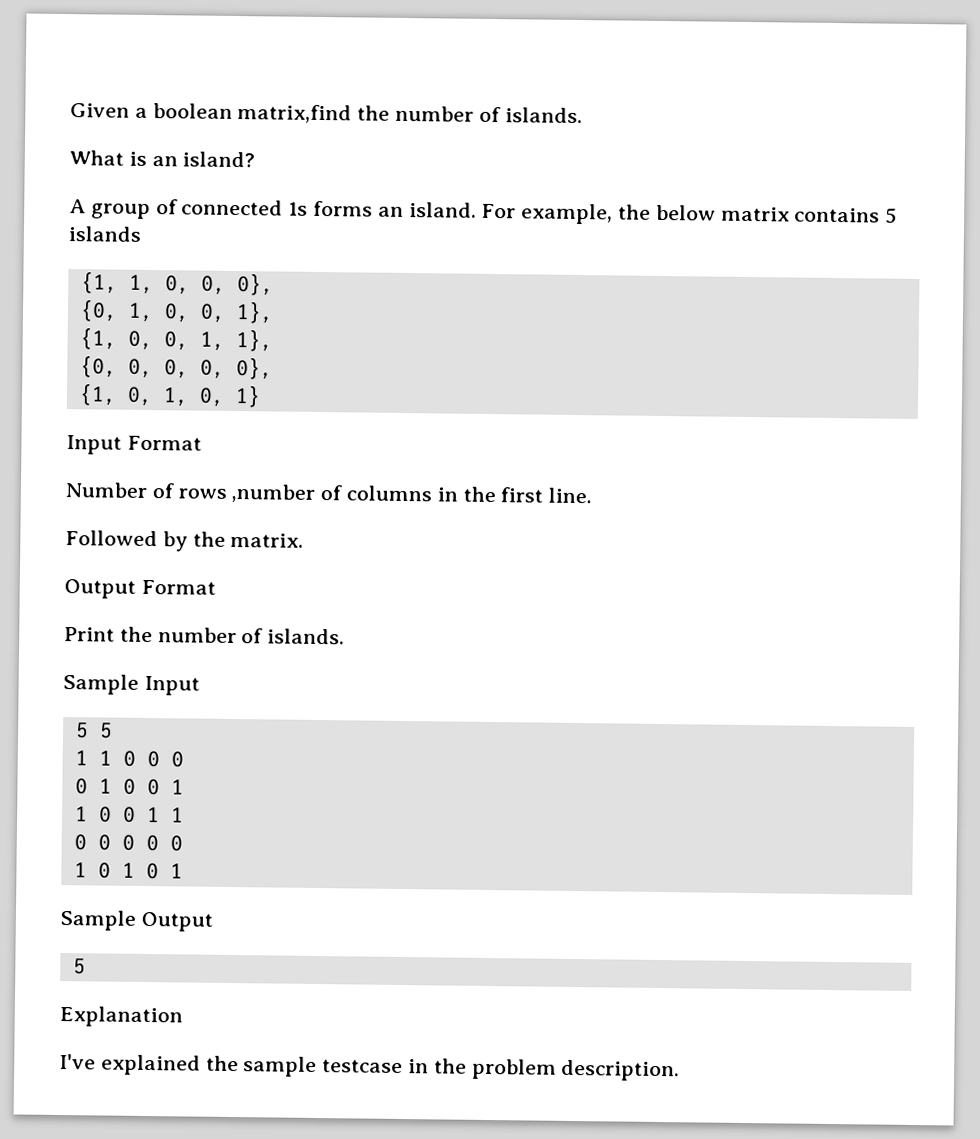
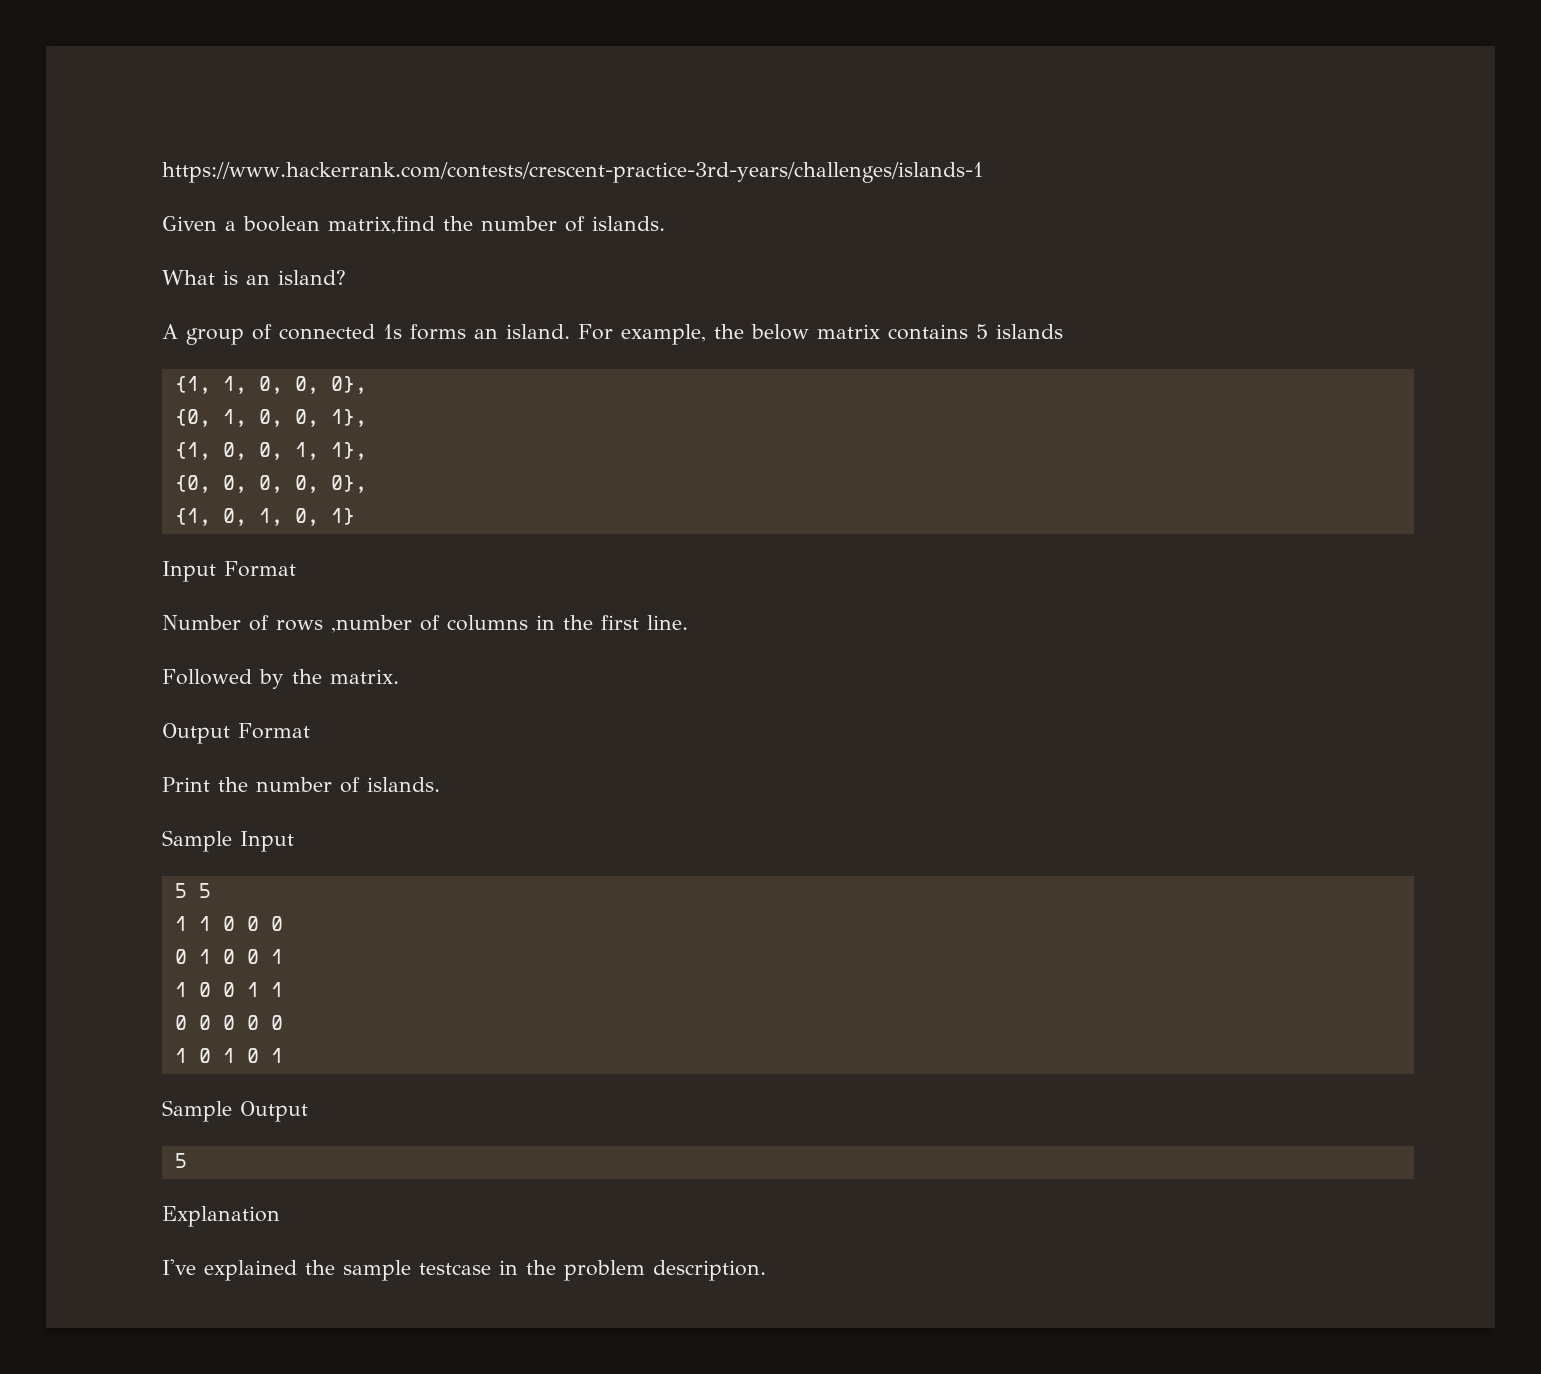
+ https://www.hackerrank.com/contests/crescent-practice-3rd-years/challenges/islands-1

